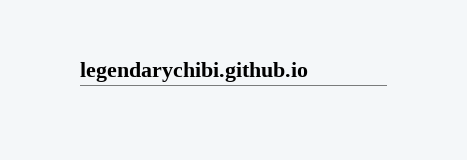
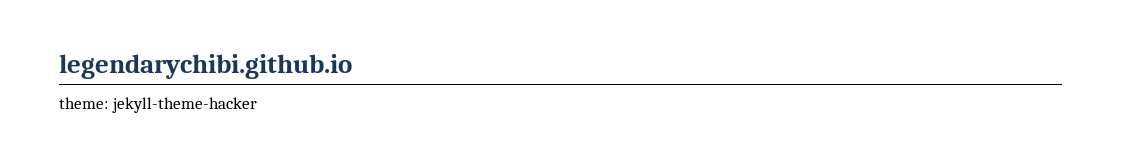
+ theme: jekyll-theme-hacker

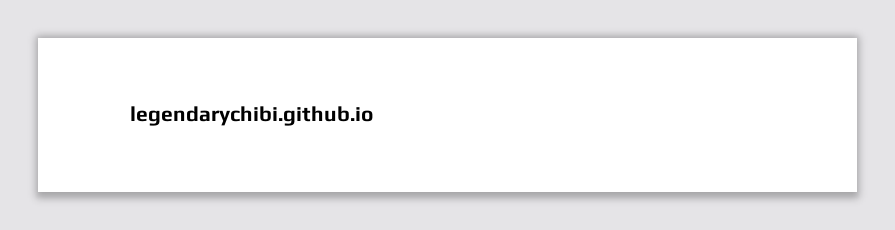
- theme: jekyll-theme-hacker

